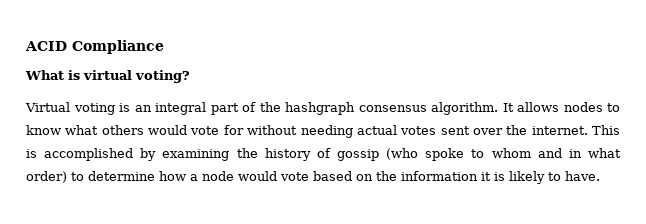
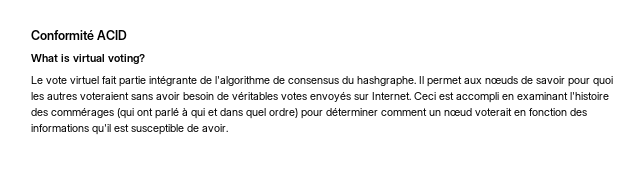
- ACID Compliance
+ Conformité ACID
- Virtual voting is an integral part of the hashgraph consensus algorithm. It allows nodes to know what others would vote for without needing actual votes sent over the internet. This is accomplished by examining the history of gossip (who spoke to whom and in what order) to determine how a node would vote based on the information it is likely to have.
+ Le vote virtuel fait partie intégrante de l'algorithme de consensus du hashgraphe. Il permet aux nœuds de savoir pour quoi les autres voteraient sans avoir besoin de véritables votes envoyés sur Internet. Ceci est accompli en examinant l'histoire des commérages (qui ont parlé à qui et dans quel ordre) pour déterminer comment un nœud voterait en fonction des informations qu'il est susceptible de avoir.

